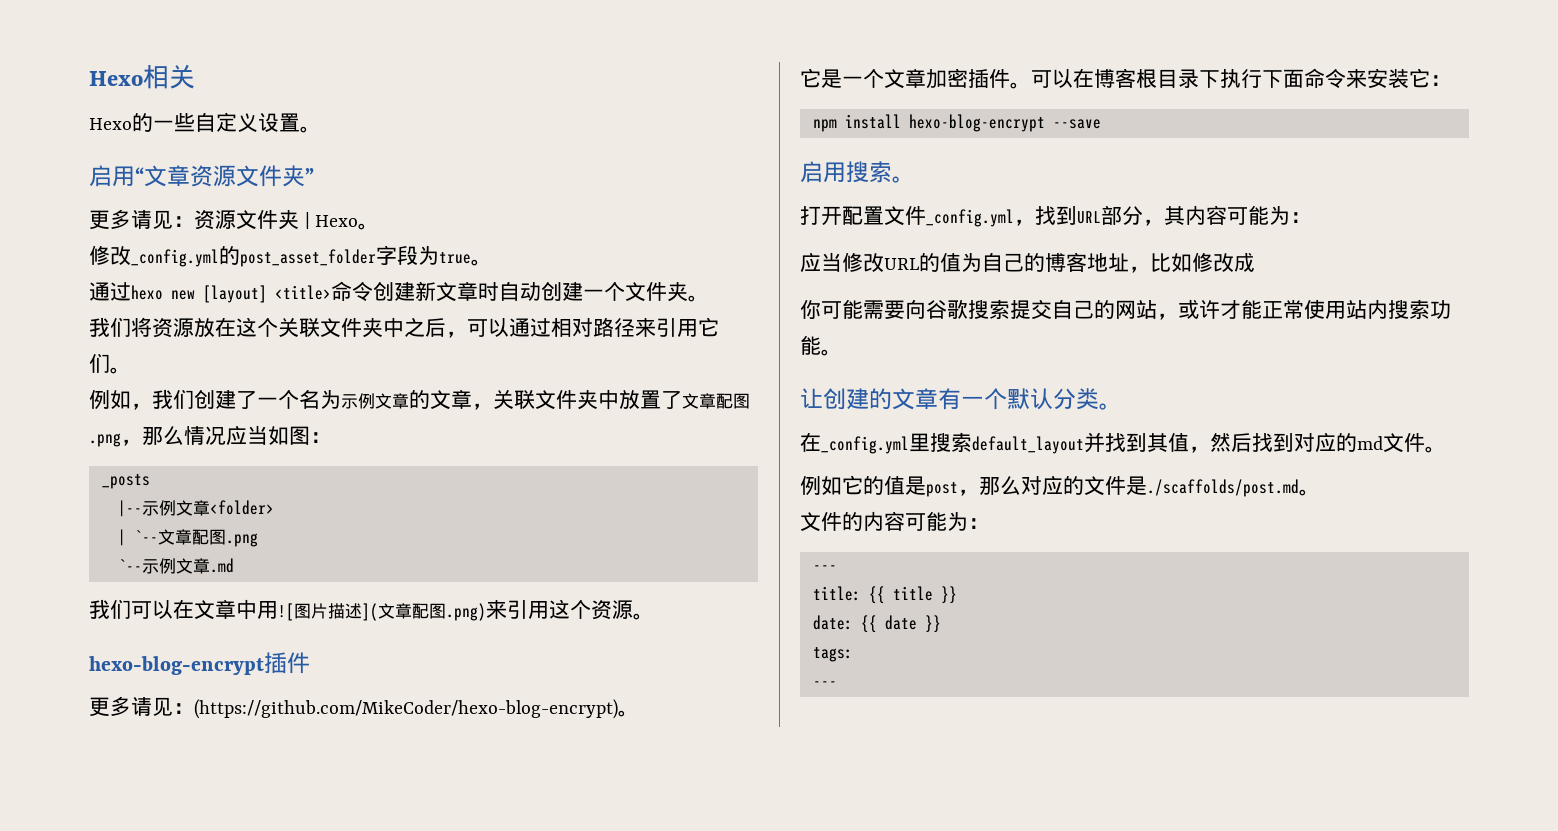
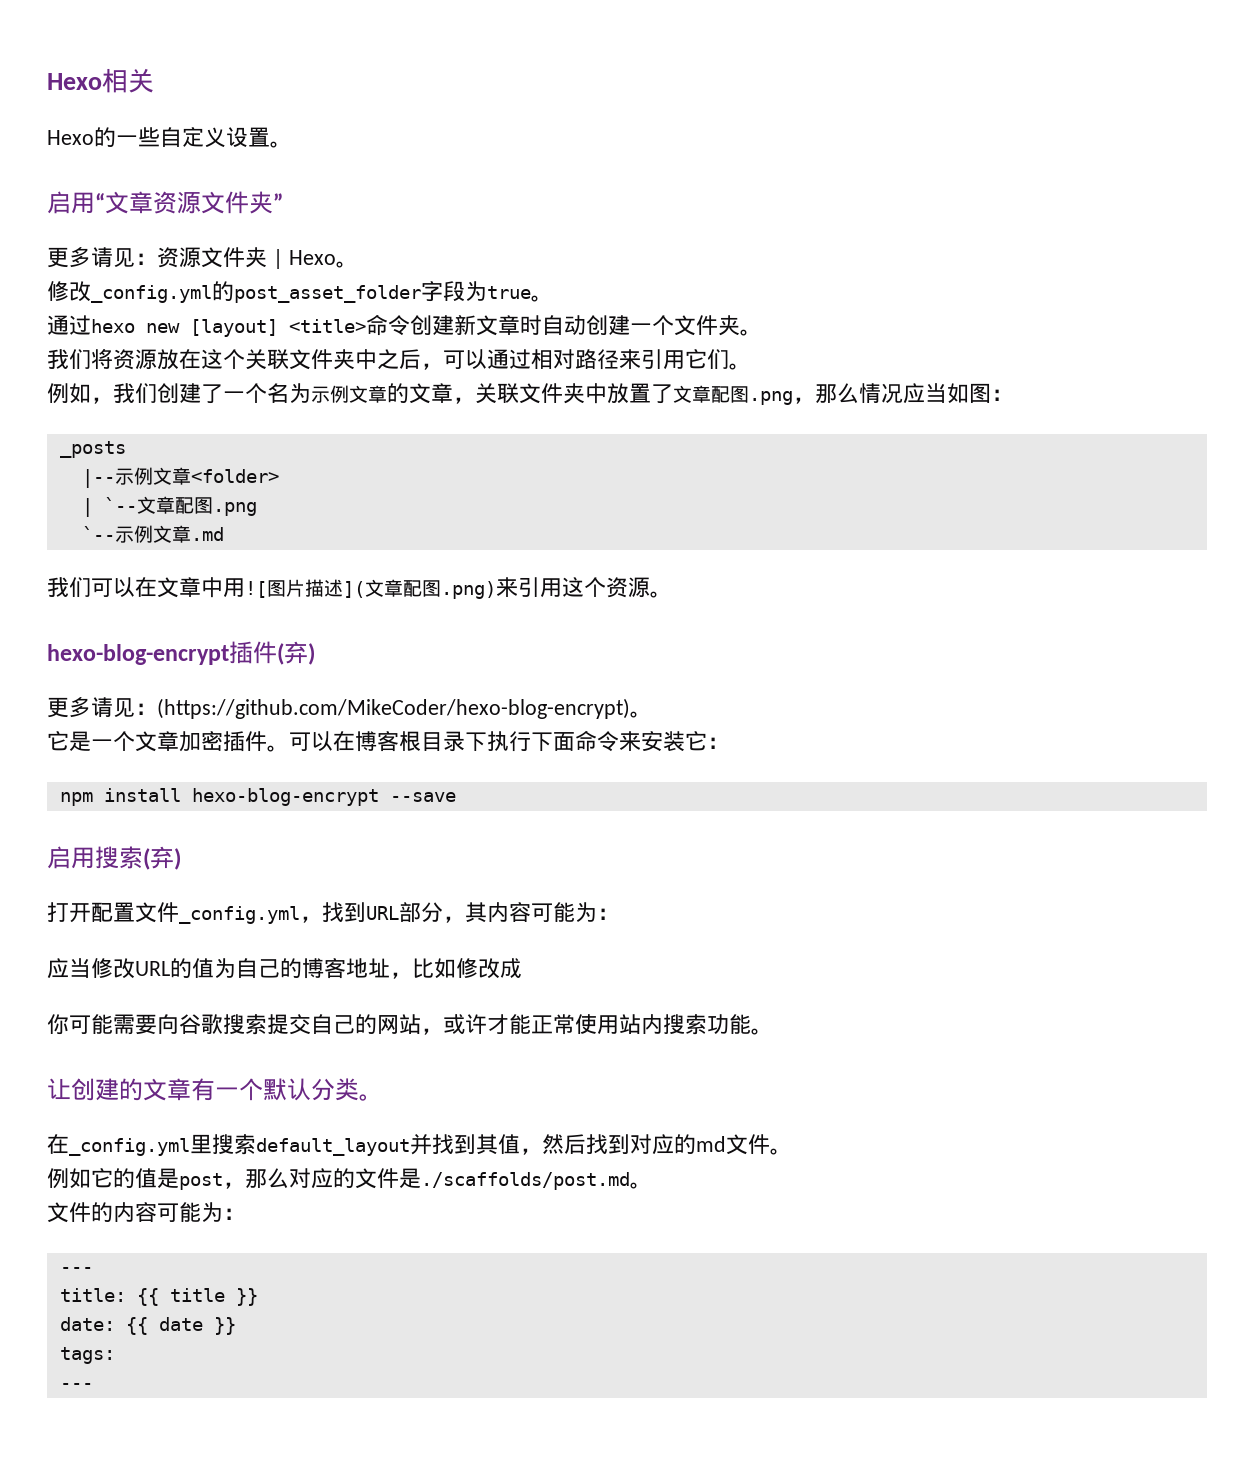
- hexo-blog-encrypt插件
+ hexo-blog-encrypt插件(弃)
- 启用搜索。
+ 启用搜索(弃)

